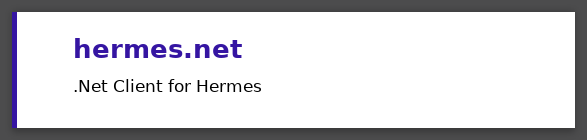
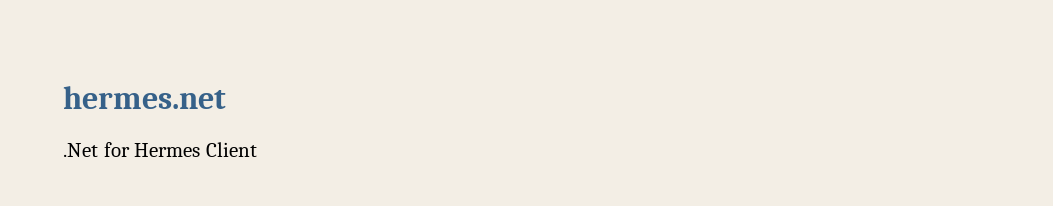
- .Net Client for Hermes
+ .Net for Hermes Client

